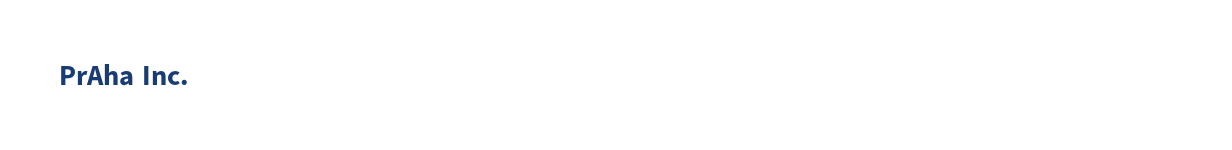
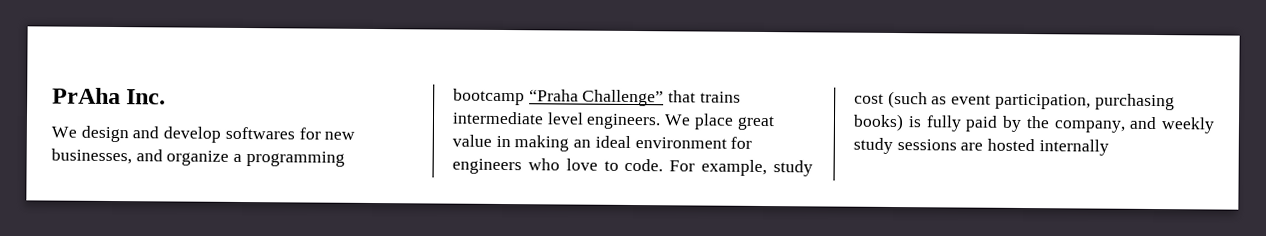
+ We design and develop softwares for new businesses, and organize a programming bootcamp “Praha Challenge” that trains intermediate level engineers. We place great value in making an ideal environment for engineers who love to code. For example, study cost (such as event participation, purchasing books) is fully paid by the company, and weekly study sessions are hosted internally

